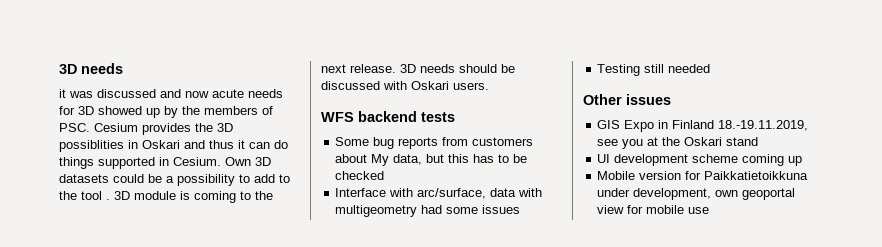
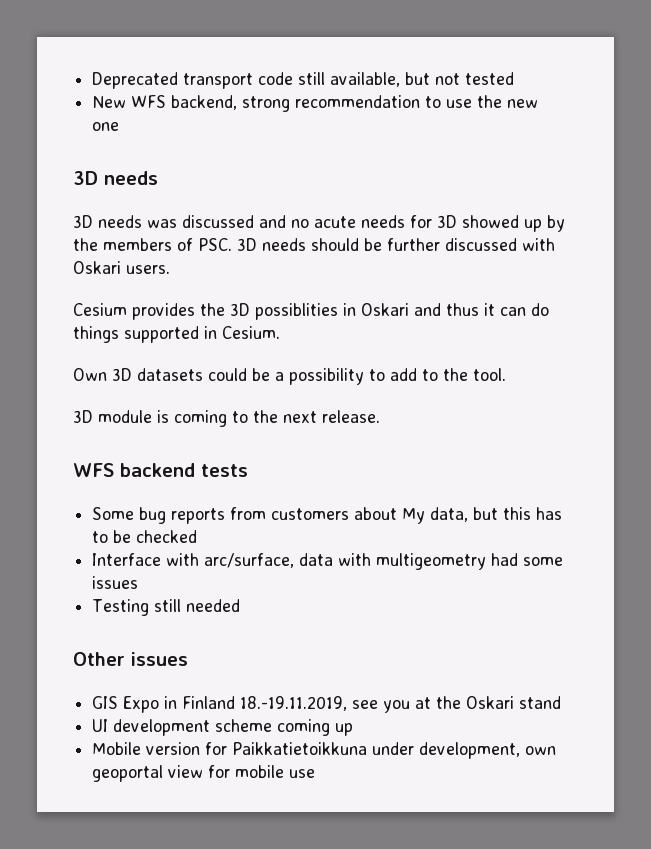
+ Deprecated transport code still available, but not tested
+ New WFS backend, strong recommendation to use the new one
- it was discussed and now acute needs for 3D showed up by the members of PSC. Cesium provides the 3D possiblities in Oskari and thus it can do things supported in Cesium. Own 3D datasets could be a possibility to add to the tool . 3D module is coming to the next release. 3D needs should be discussed with Oskari users.
+ 3D needs was discussed and no acute needs for 3D showed up by the members of PSC. 3D needs should be further discussed with Oskari users.
+ Cesium provides the 3D possiblities in Oskari and thus it can do things supported in Cesium.
+ Own 3D datasets could be a possibility to add to the tool.
+ 3D module is coming to the next release.

